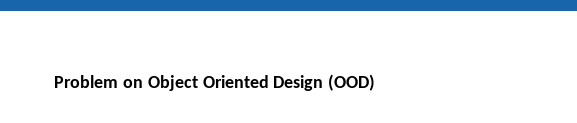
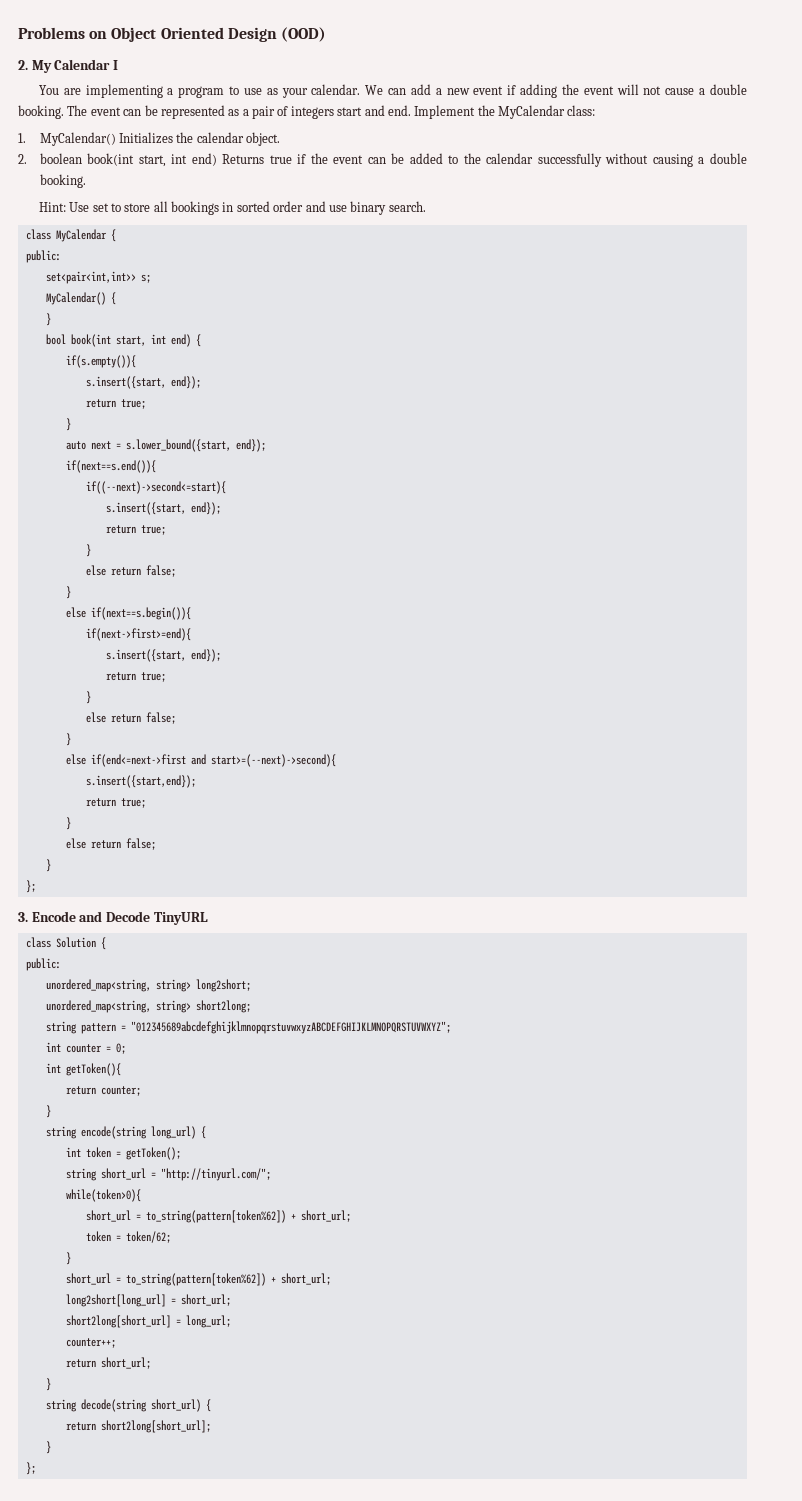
- Problem on Object Oriented Design (OOD)
+ Problems on Object Oriented Design (OOD)
+ 2. My Calendar I
+ You are implementing a program to use as your calendar. We can add a new event if adding the event will not cause a double booking. The event can be represented as a pair of integers start and end. Implement the MyCalendar class:
+ 1. MyCalendar() Initializes the calendar object.
+ 2. boolean book(int start, int end) Returns true if the event can be added to the calendar successfully without causing a double booking.
+ Hint: Use set to store all bookings in sorted order and use binary search.
+ class MyCalendar {
+ public:
+ set<pair<int,int>> s;
+ MyCalendar() {
+ }
+ bool book(int start, int end) {
+ if(s.empty()){
+ s.insert({start, end});
+ return true;
+ }
+ auto next = s.lower_bound({start, end});
+ if(next==s.end()){
+ if((--next)->second<=start){
+ s.insert({start, end});
+ return true;
+ }
+ else return false;
+ }
+ else if(next==s.begin()){
+ if(next->first>=end){
+ s.insert({start, end});
+ return true;
+ }
+ else return false;
+ }
+ else if(end<=next->first and start>=(--next)->second){
+ s.insert({start,end});
+ return true;
+ }
+ else return false;
+ }
+ };
+ 3. Encode and Decode TinyURL
+ class Solution {
+ public:
+ unordered_map<string, string> long2short;
+ unordered_map<string, string> short2long;
+ string pattern = "012345689abcdefghijklmnopqrstuvwxyzABCDEFGHIJKLMNOPQRSTUVWXYZ";
+ int counter = 0;
+ int getToken(){
+ return counter;
+ }
+ string encode(string long_url) {
+ int token = getToken();
+ string short_url = "http://tinyurl.com/";
+ while(token>0){
+ short_url = to_string(pattern[token%62]) + short_url;
+ token = token/62;
+ }
+ short_url = to_string(pattern[token%62]) + short_url;
+ long2short[long_url] = short_url;
+ short2long[short_url] = long_url;
+ counter++;
+ return short_url;
+ }
+ string decode(string short_url) {
+ return short2long[short_url];
+ }
+ };

